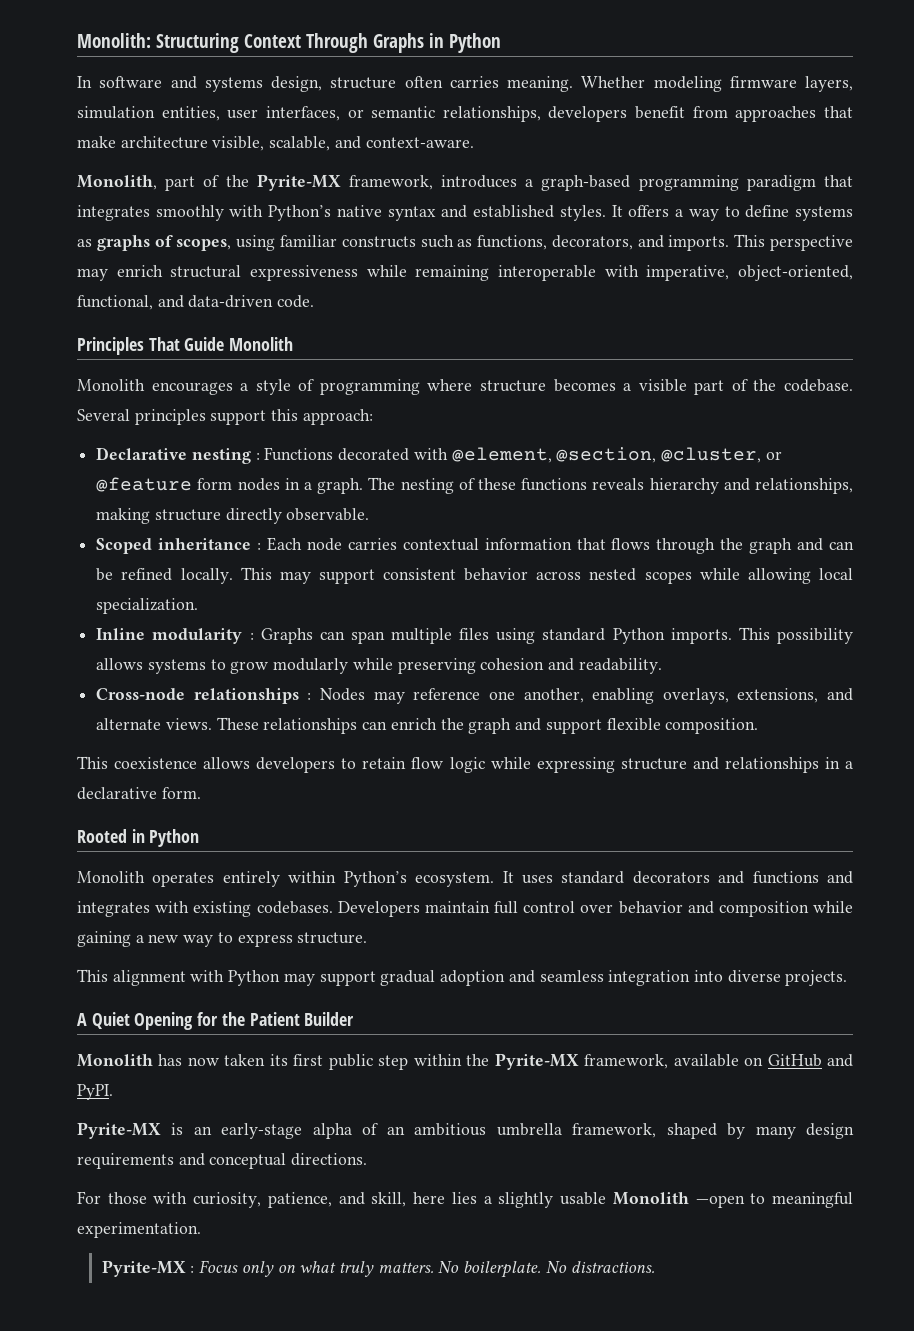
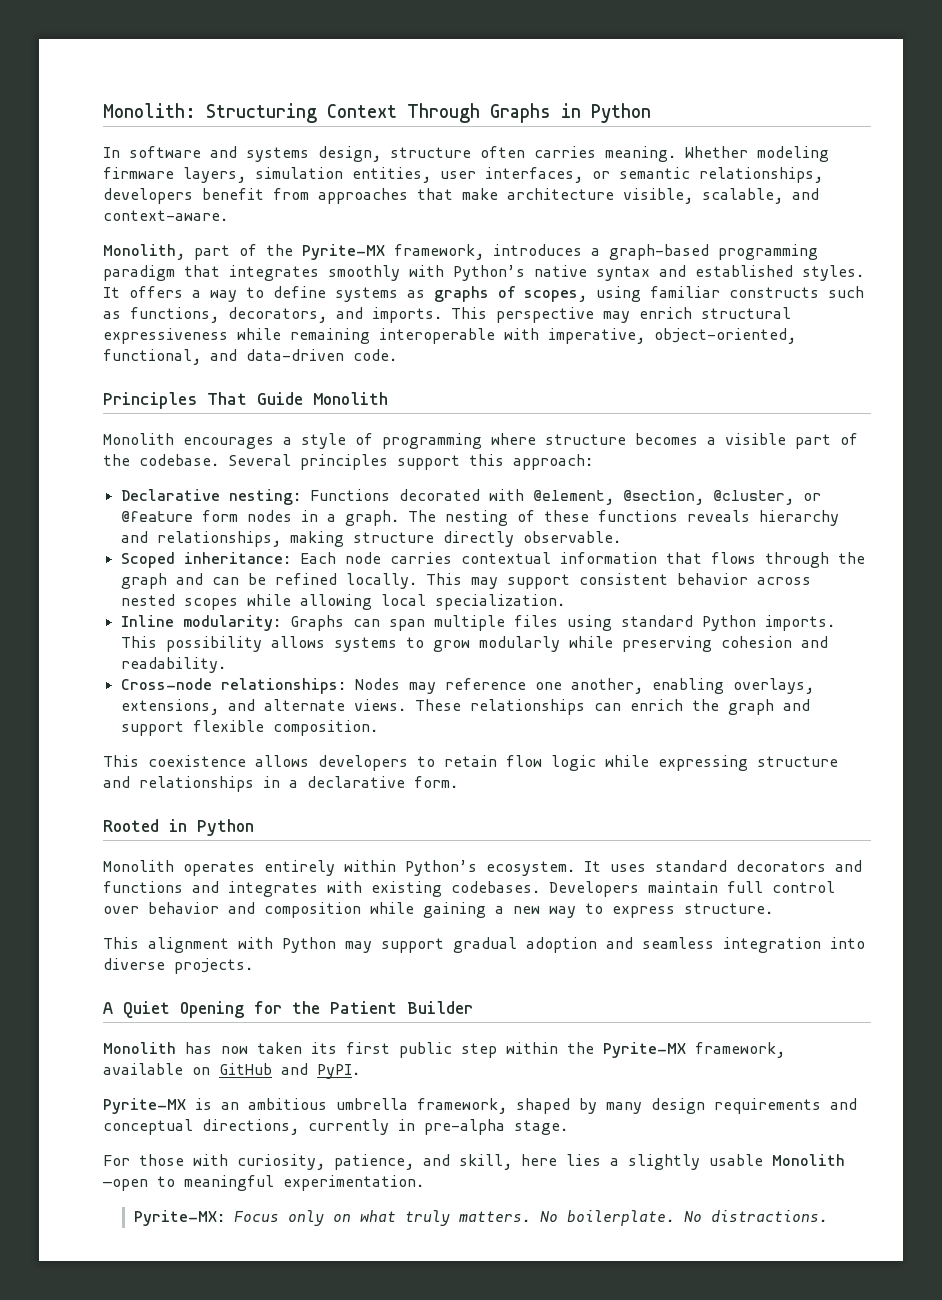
- Declarative nesting : Functions decorated with @element, @section, @cluster, or @feature form nodes in a graph.
+ Declarative nesting: Functions decorated with @element, @section, @cluster, or @feature form nodes in a graph.
- Scoped inheritance : Each node carries contextual information that flows through the graph and can be refined locally.
+ Scoped inheritance: Each node carries contextual information that flows through the graph and can be refined locally.
- Inline modularity : Graphs can span multiple files using standard Python imports.
+ Inline modularity: Graphs can span multiple files using standard Python imports.
- Cross-node relationships : Nodes may reference one another, enabling overlays, extensions, and alternate views.
+ Cross-node relationships: Nodes may reference one another, enabling overlays, extensions, and alternate views.
- Pyrite-MX is an early-stage alpha of an ambitious umbrella framework, shaped by many design requirements and conceptual directions.
+ Pyrite-MX is an ambitious umbrella framework, shaped by many design requirements and conceptual directions, currently in pre-alpha stage.
- Pyrite-MX : Focus only on what truly matters.
+ Pyrite-MX: Focus only on what truly matters.

